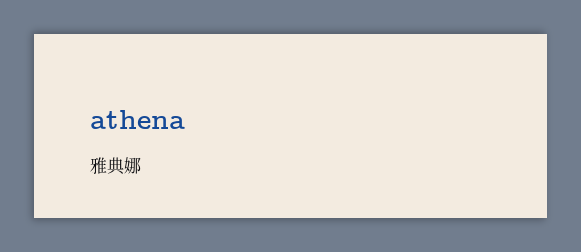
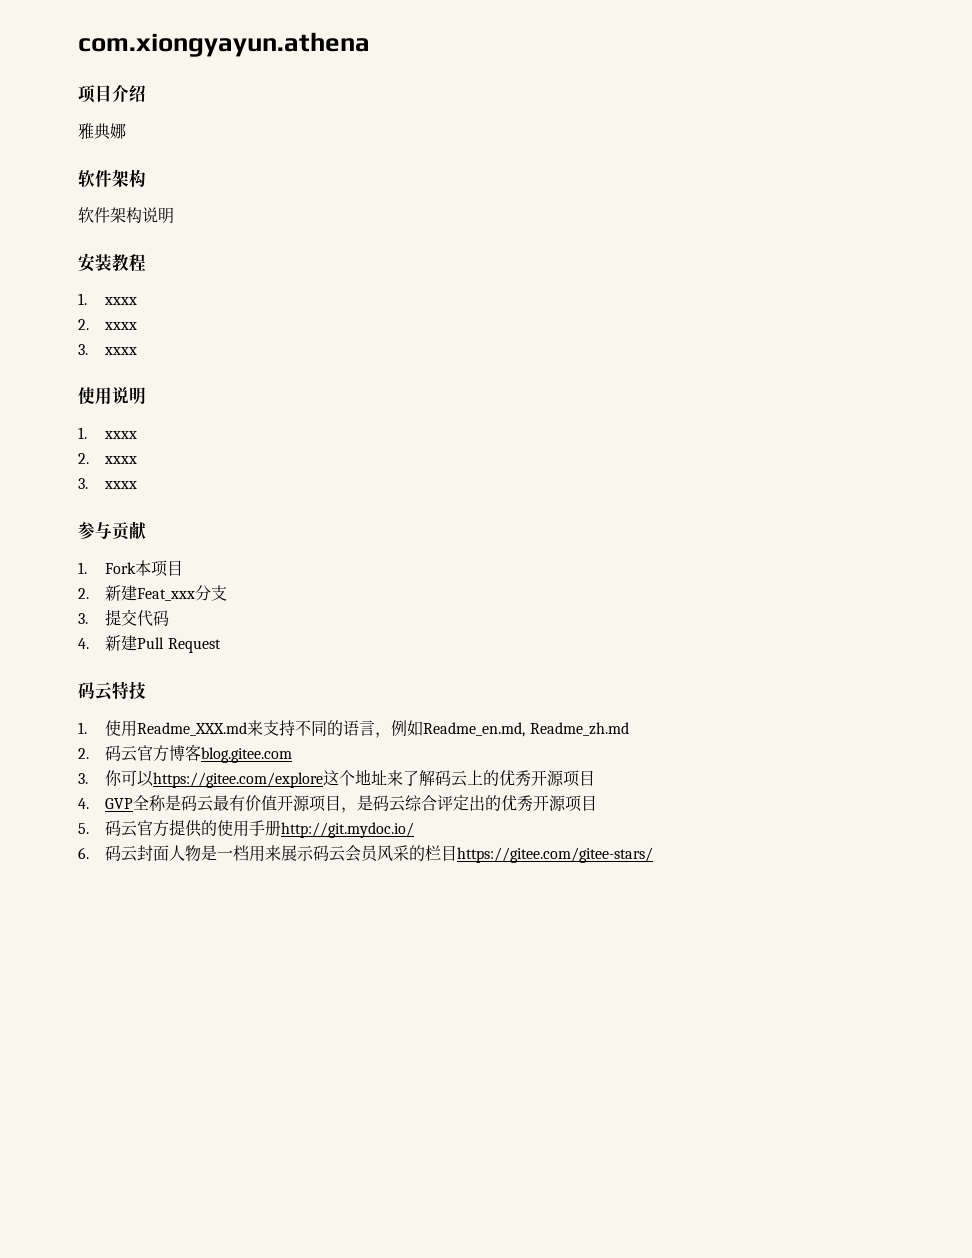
- athena
+ com.xiongyayun.athena
+ 项目介绍
  雅典娜
+ 软件架构
+ 软件架构说明
+ 安装教程
+ 1. xxxx
+ 2. xxxx
+ 3. xxxx
+ 使用说明
+ 1. xxxx
+ 2. xxxx
+ 3. xxxx
+ 参与贡献
+ 1. Fork本项目
+ 2.新建Feat_xxx分支
+ 3.提交代码
+ 4.新建Pull Request
+ 码云特技
+ 1.使用Readme_XXX.md来支持不同的语言，例如Readme_en.md, Readme_zh.md
+ 2.码云官方博客blog.gitee.com
+ 3.你可以https://gitee.com/explore这个地址来了解码云上的优秀开源项目
+ 4. GVP全称是码云最有价值开源项目，是码云综合评定出的优秀开源项目
+ 5.码云官方提供的使用手册http://git.mydoc.io/
+ 6.码云封面人物是一档用来展示码云会员风采的栏目https://gitee.com/gitee-stars/

